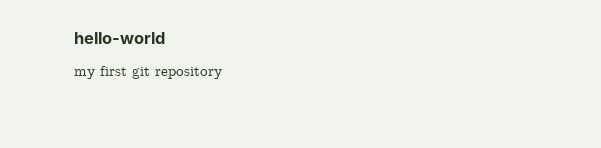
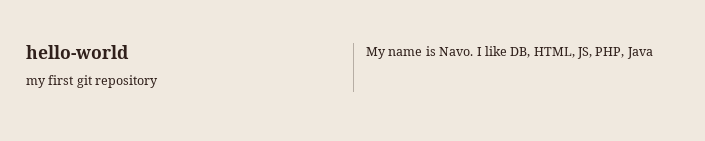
+ My name is Navo. I like DB, HTML, JS, PHP, Java

